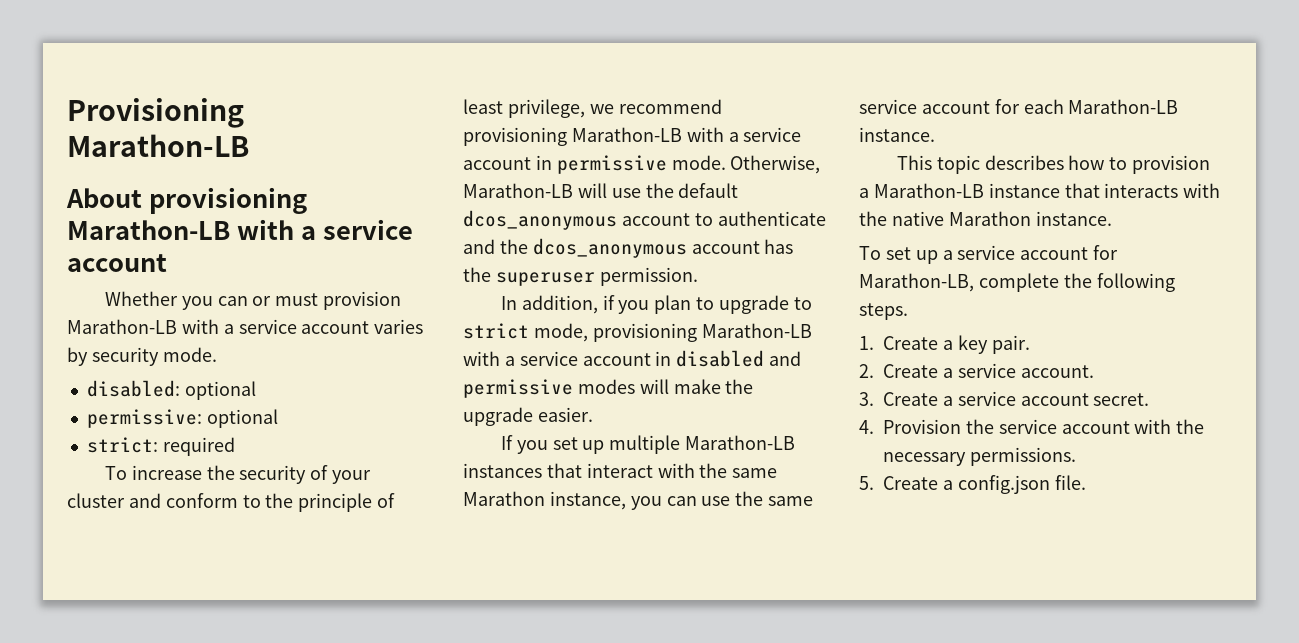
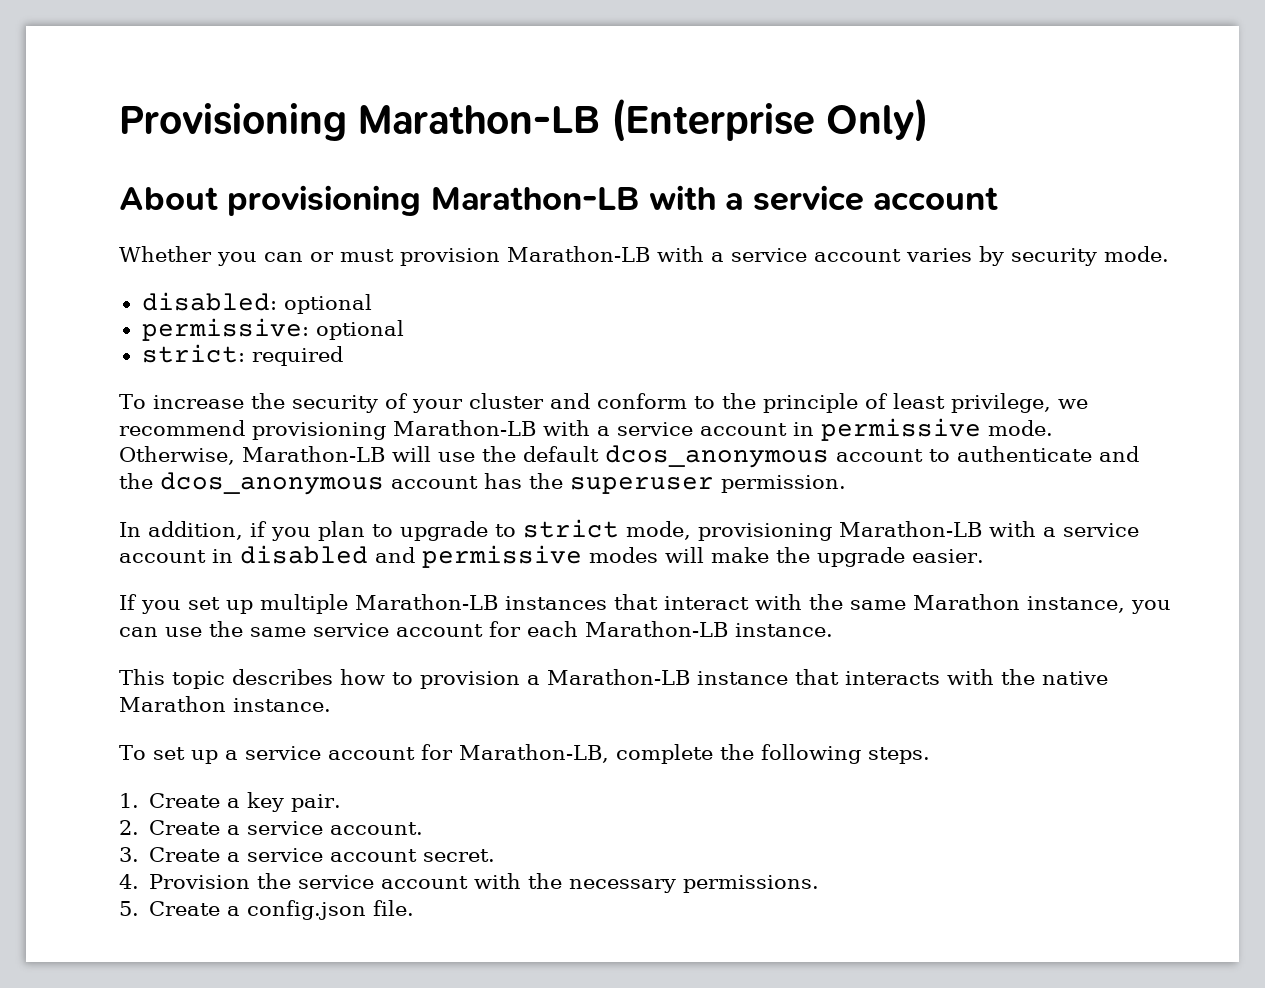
- Provisioning Marathon-LB
+ Provisioning Marathon-LB (Enterprise Only)

